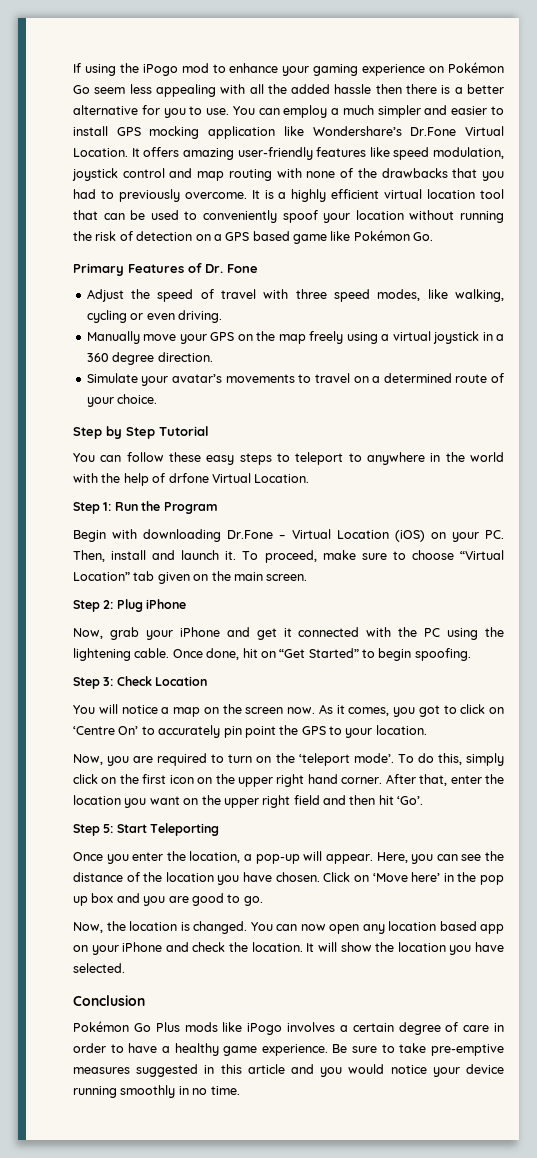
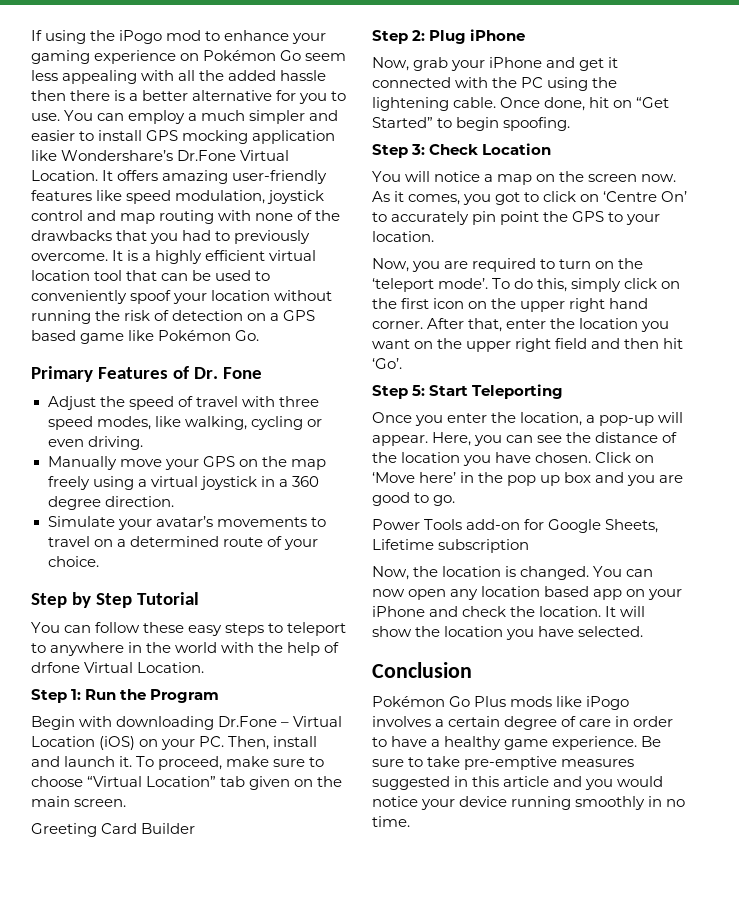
+ Greeting Card Builder
+ Power Tools add-on for Google Sheets, Lifetime subscription

